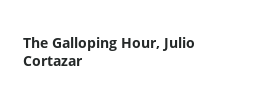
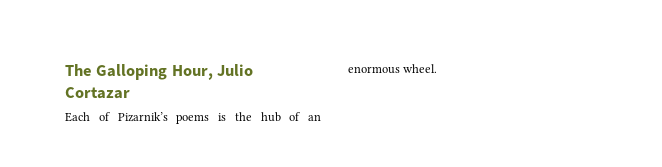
+ Each of Pizarnik’s poems is the hub of an enormous wheel.

